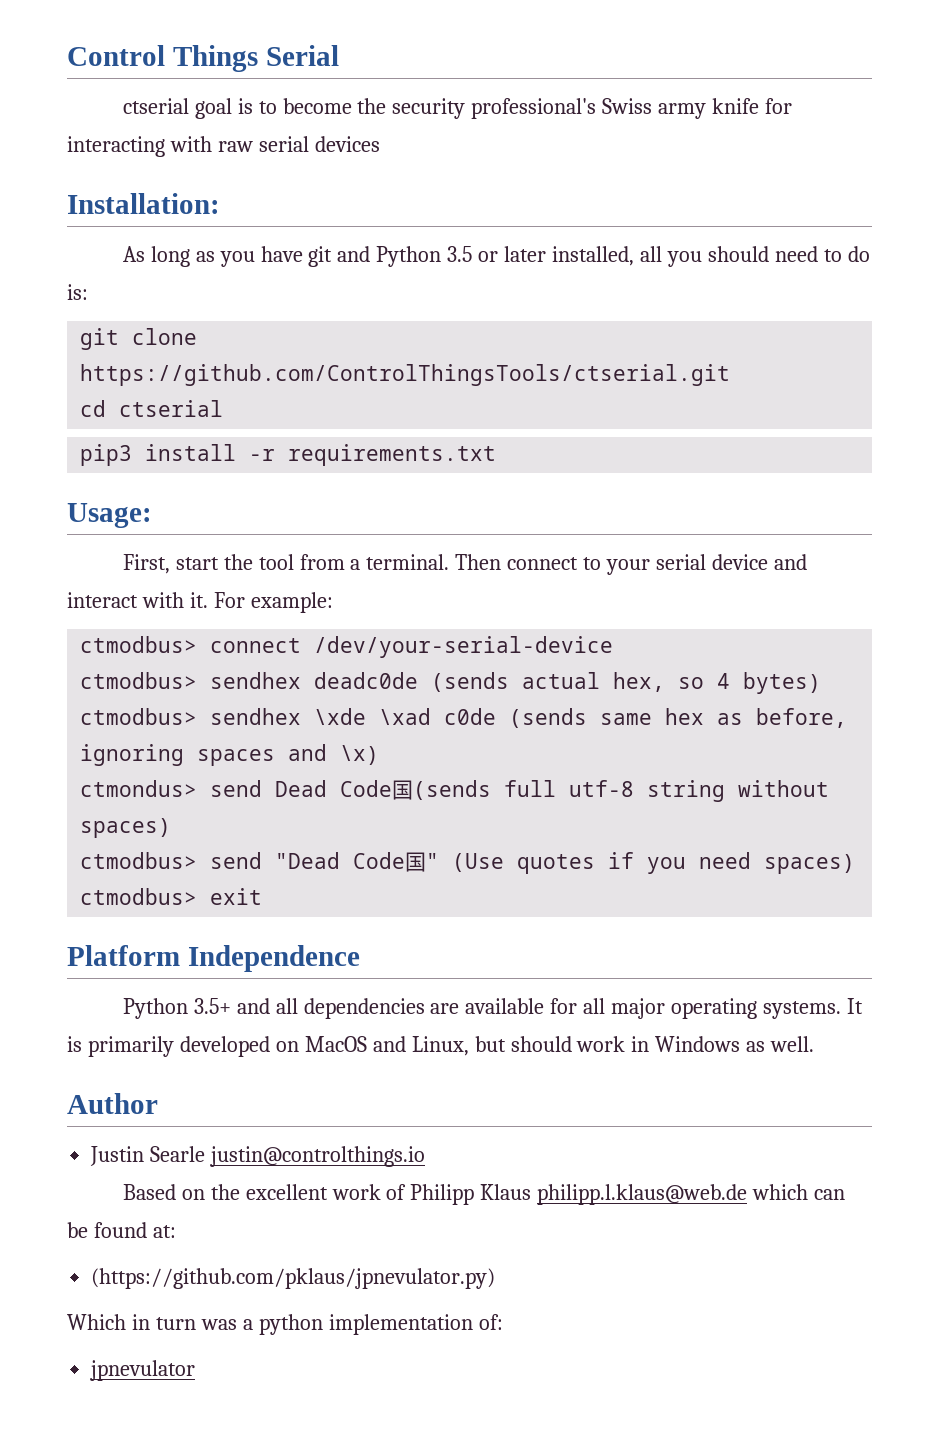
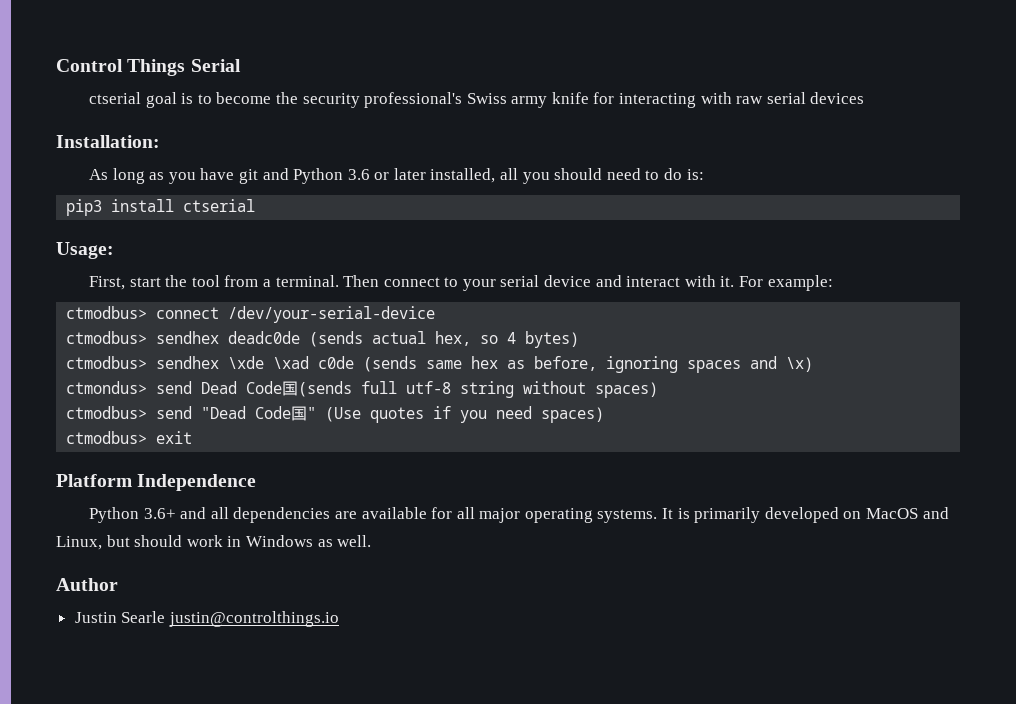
- As long as you have git and Python 3.5 or later installed, all you should need to do is:
+ As long as you have git and Python 3.6 or later installed, all you should need to do is:
- git clone https://github.com/ControlThingsTools/ctserial.git
- cd ctserial
- pip3 install -r requirements.txt
+ pip3 install ctserial
- Python 3.5+ and all dependencies are available for all major operating systems.
+ Python 3.6+ and all dependencies are available for all major operating systems.
- Based on the excellent work of Philipp Klaus philipp.l.klaus@web.de which can be found at:
- (https://github.com/pklaus/jpnevulator.py)
- Which in turn was a python implementation of:
- jpnevulator

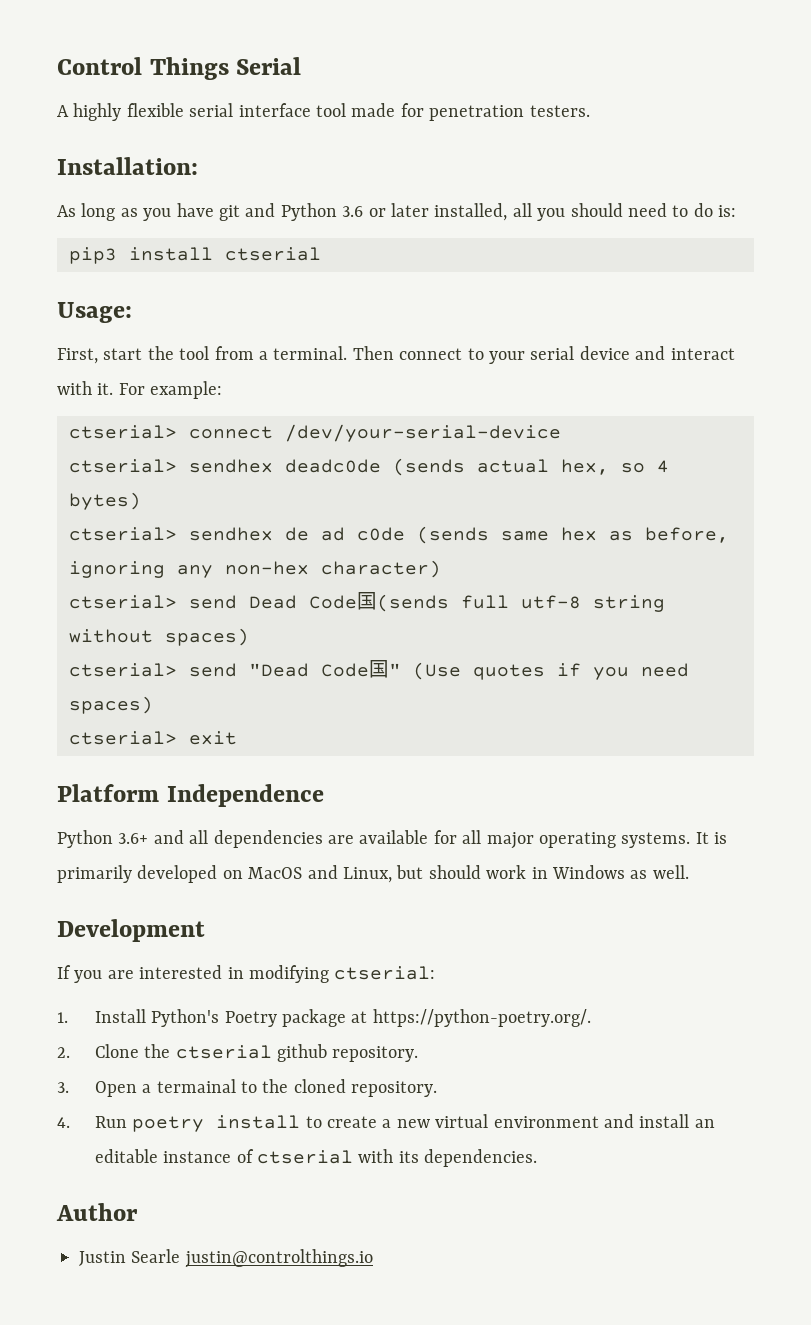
- ctserial goal is to become the security professional's Swiss army knife for interacting with raw serial devices
+ A highly flexible serial interface tool made for penetration testers.
- ctmodbus> connect /dev/your-serial-device
+ ctserial> connect /dev/your-serial-device
- ctmodbus> sendhex deadc0de (sends actual hex, so 4 bytes)
+ ctserial> sendhex deadc0de (sends actual hex, so 4 bytes)
- ctmodbus> sendhex \xde \xad c0de (sends same hex as before, ignoring spaces and \x)
- ctmondus> send Dead Code国(sends full utf-8 string without spaces)
+ ctserial> sendhex de ad c0de (sends same hex as before, ignoring any non-hex character)
+ ctserial> send Dead Code国(sends full utf-8 string without spaces)
- ctmodbus> send "Dead Code国" (Use quotes if you need spaces)
+ ctserial> send "Dead Code国" (Use quotes if you need spaces)
- ctmodbus> exit
+ ctserial> exit
+ Development
+ If you are interested in modifying ctserial:
+ 1. Install Python's Poetry package at https://python-poetry.org/.
+ 2. Clone the ctserial github repository.
+ 3. Open a termainal to the cloned repository.
+ 4. Run poetry install to create a new virtual environment and install an editable instance of ctserial with its dependencies.

